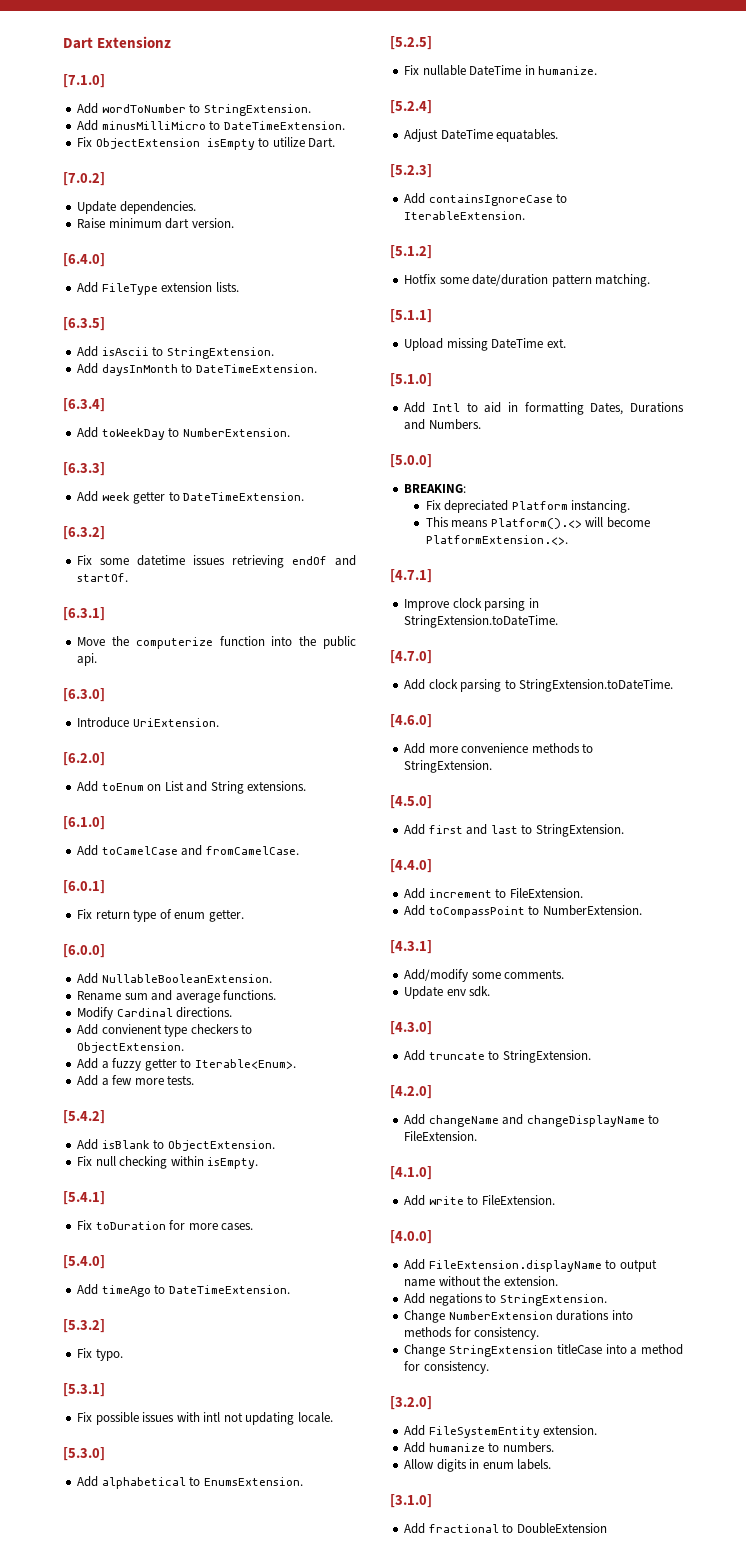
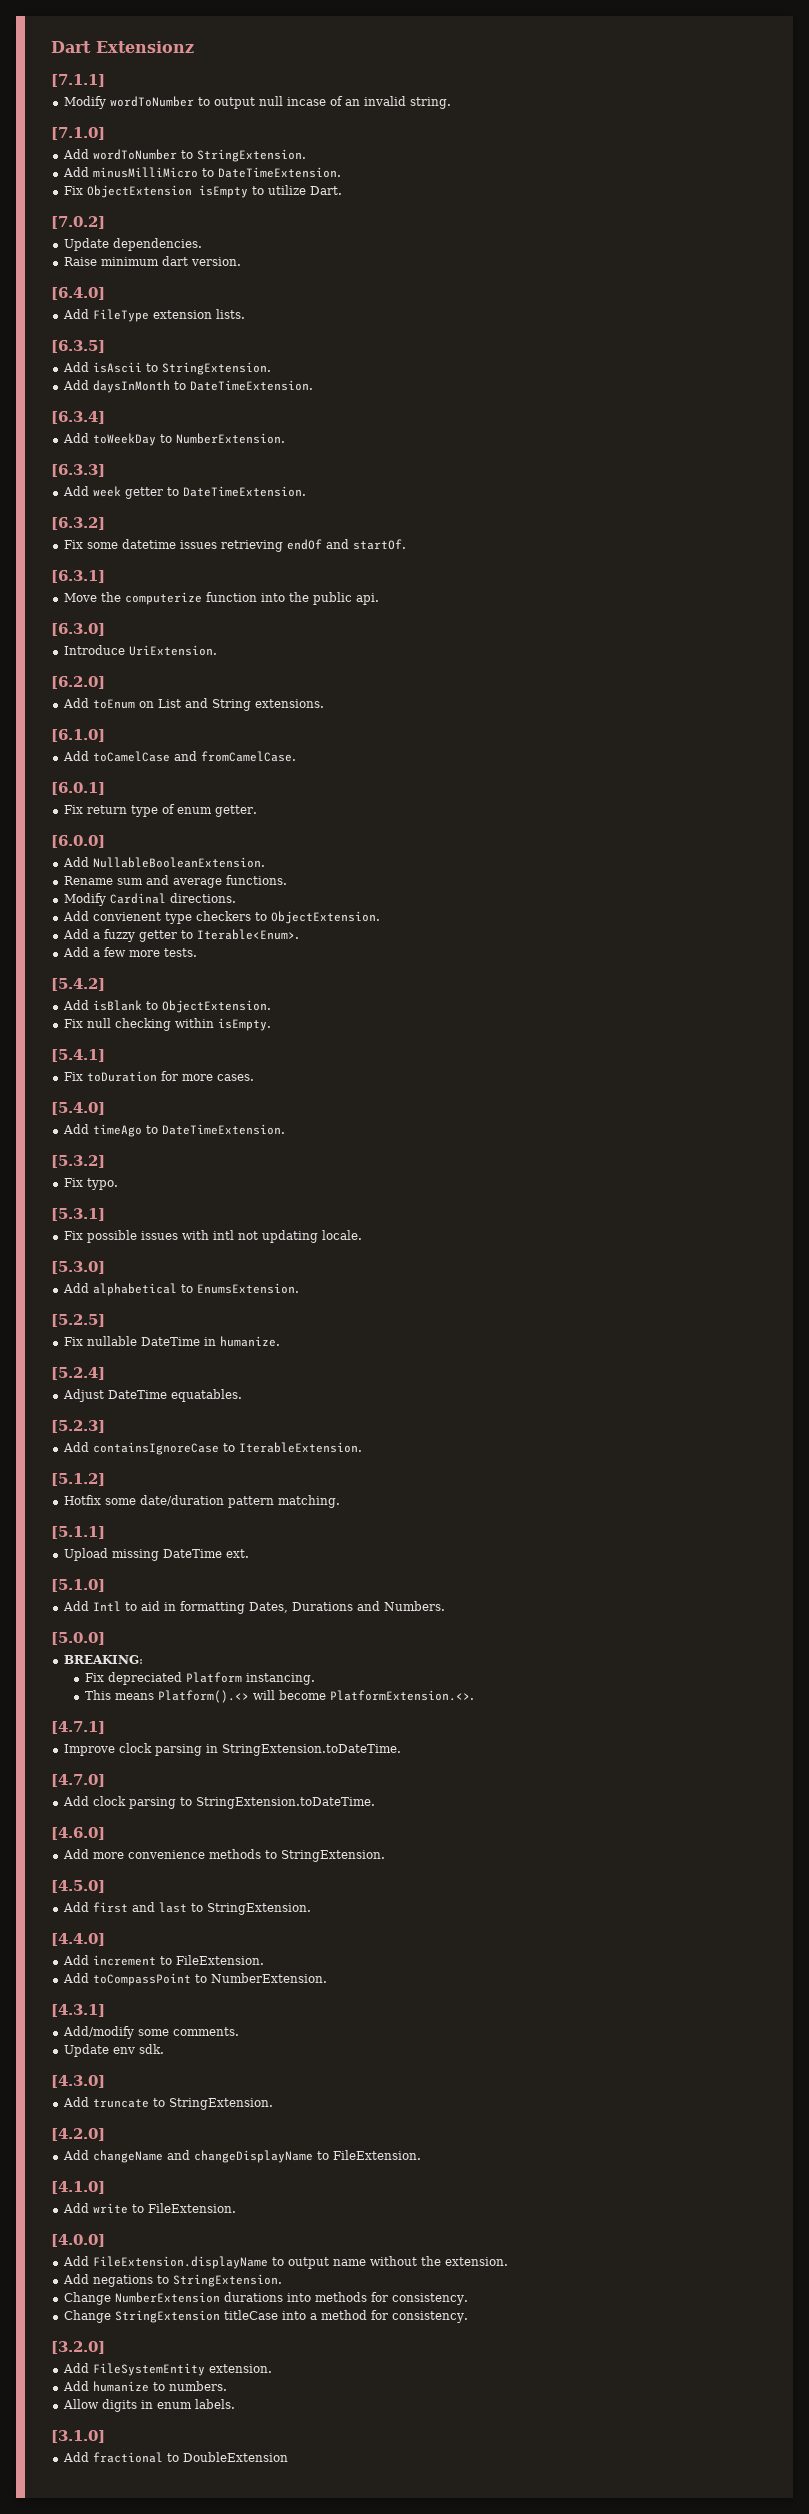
+ [7.1.1]
+ Modify wordToNumber to output null incase of an invalid string.

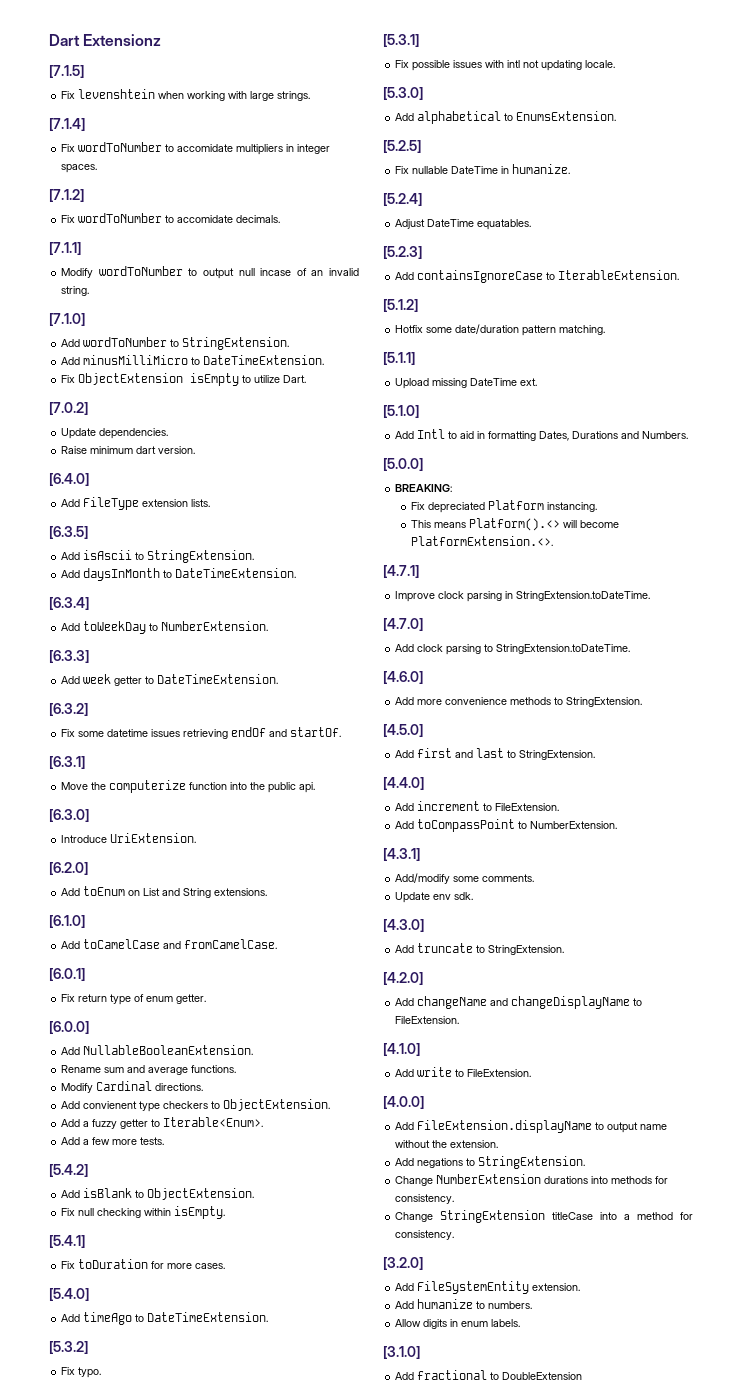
+ [7.1.5]
+ Fix levenshtein when working with large strings.
+ [7.1.4]
+ Fix wordToNumber to accomidate multipliers in integer spaces.
+ [7.1.2]
+ Fix wordToNumber to accomidate decimals.

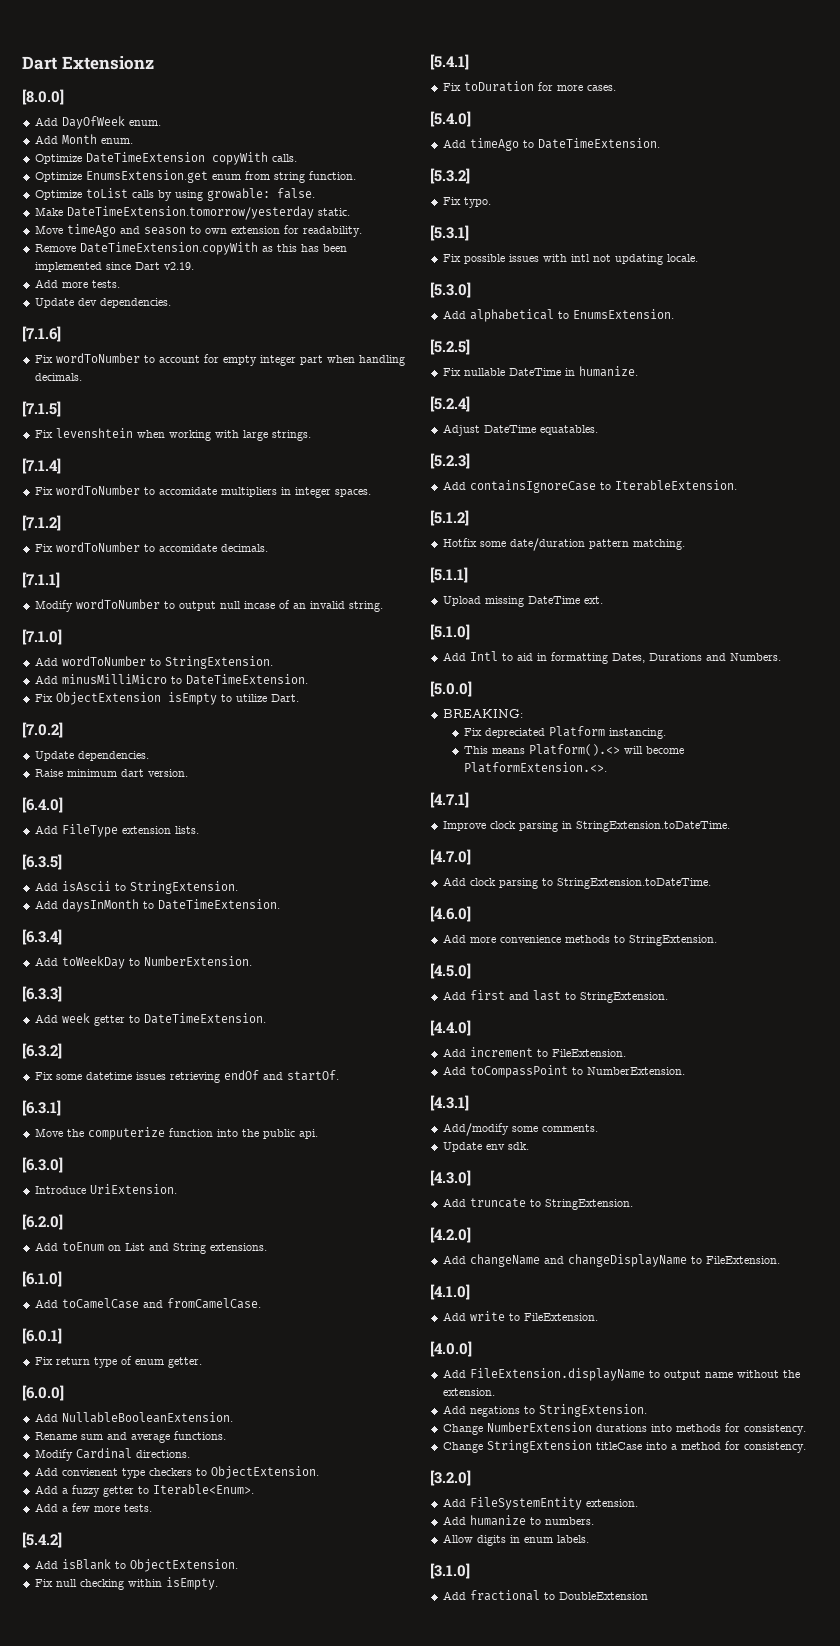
+ [8.0.0]
+ Add DayOfWeek enum.
+ Add Month enum.
+ Optimize DateTimeExtension copyWith calls.
+ Optimize EnumsExtension.get enum from string function.
+ Optimize toList calls by using growable: false.
+ Make DateTimeExtension.tomorrow/yesterday static.
+ Move timeAgo and season to own extension for readability.
+ Remove DateTimeExtension.copyWith as this has been implemented since Dart v2.19.
+ Add more tests.
+ Update dev dependencies.
+ [7.1.6]
+ Fix wordToNumber to account for empty integer part when handling decimals.

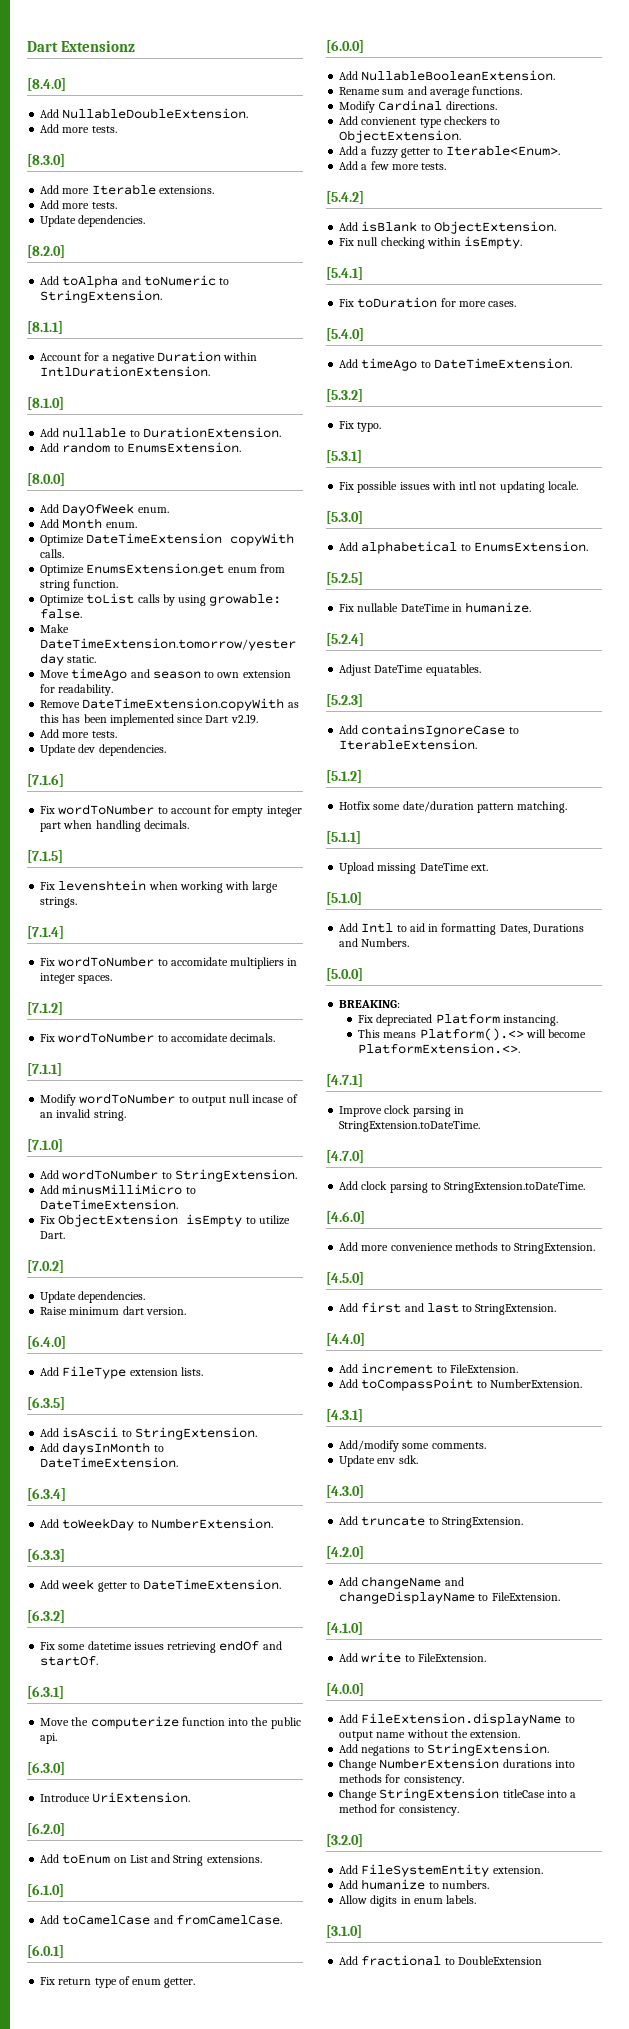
+ [8.4.0]
+ Add NullableDoubleExtension.
+ Add more tests.
+ [8.3.0]
+ Add more Iterable extensions.
+ Add more tests.
+ Update dependencies.
+ [8.2.0]
+ Add toAlpha and toNumeric to StringExtension.
+ [8.1.1]
+ Account for a negative Duration within IntlDurationExtension.
+ [8.1.0]
+ Add nullable to DurationExtension.
+ Add random to EnumsExtension.

